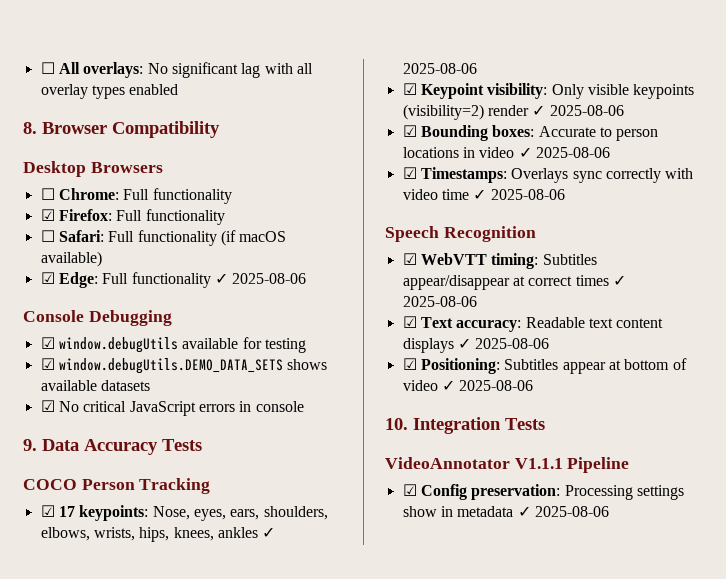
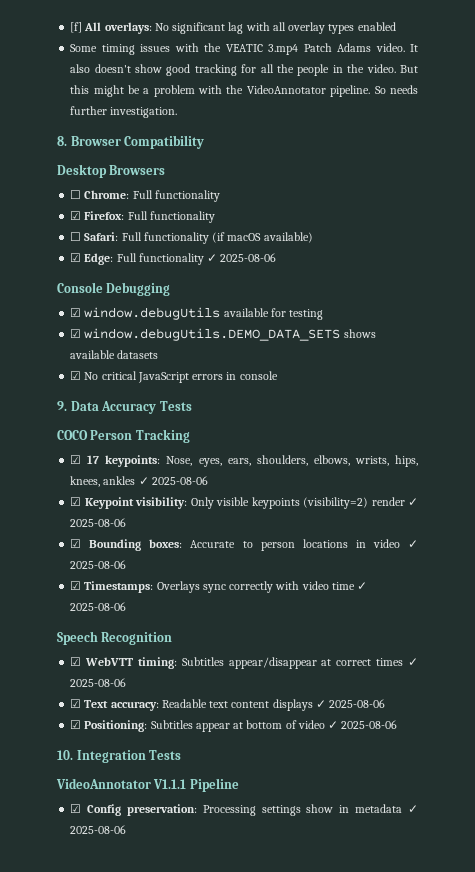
- ☐ All overlays: No significant lag with all overlay types enabled
+ [f] All overlays: No significant lag with all overlay types enabled
+ Some timing issues with the VEATIC 3.mp4 Patch Adams video. It also doesn't show good tracking for all the people in the video. But this might be a problem with the VideoAnnotator pipeline. So needs further investigation.

